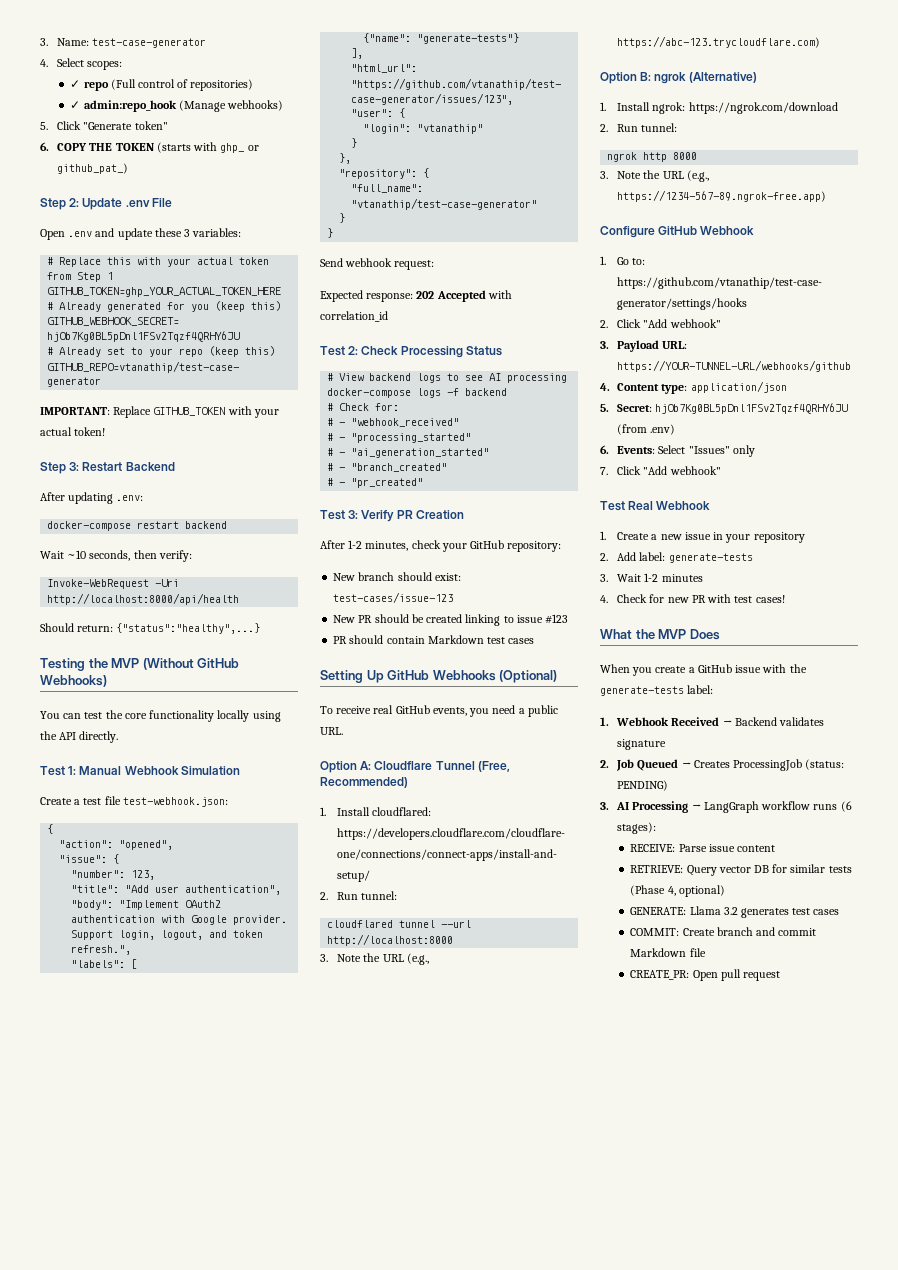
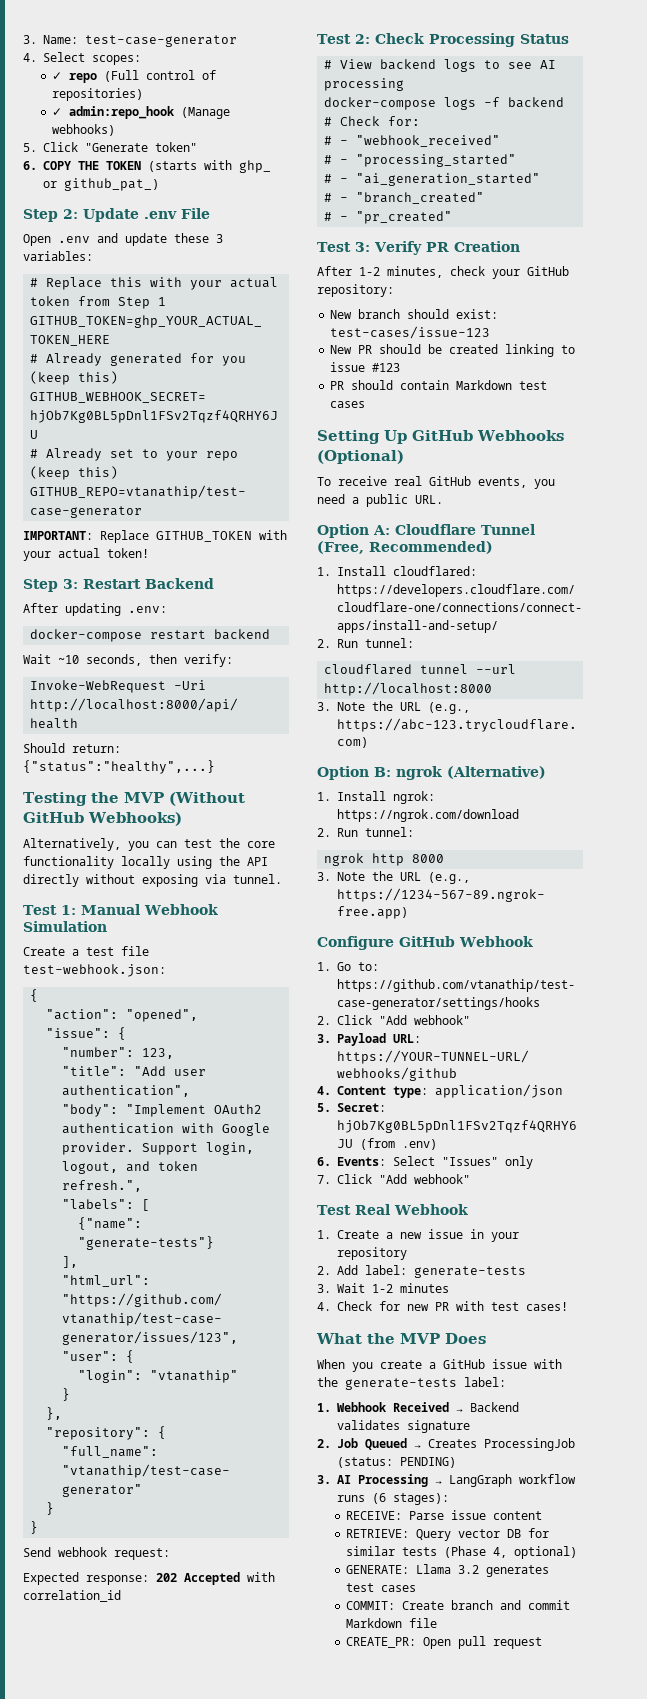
- You can test the core functionality locally using the API directly.
+ Alternatively, you can test the core functionality locally using the API directly without exposing via tunnel.

